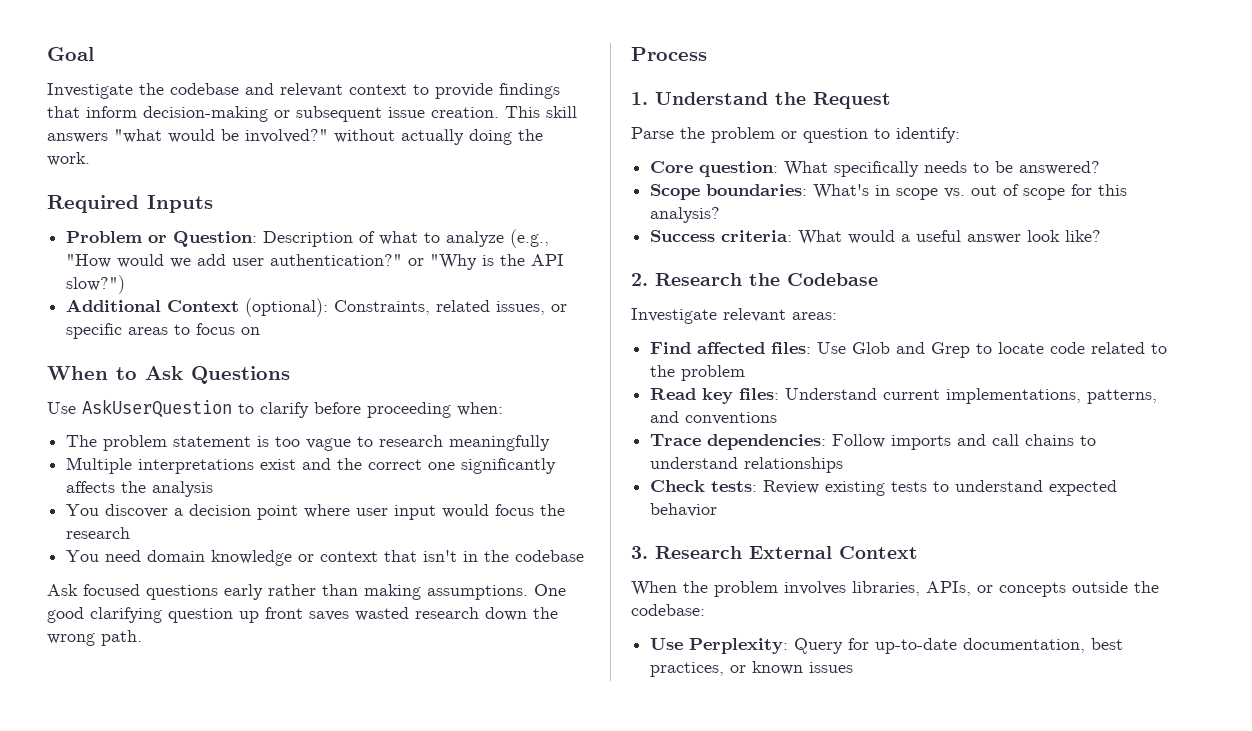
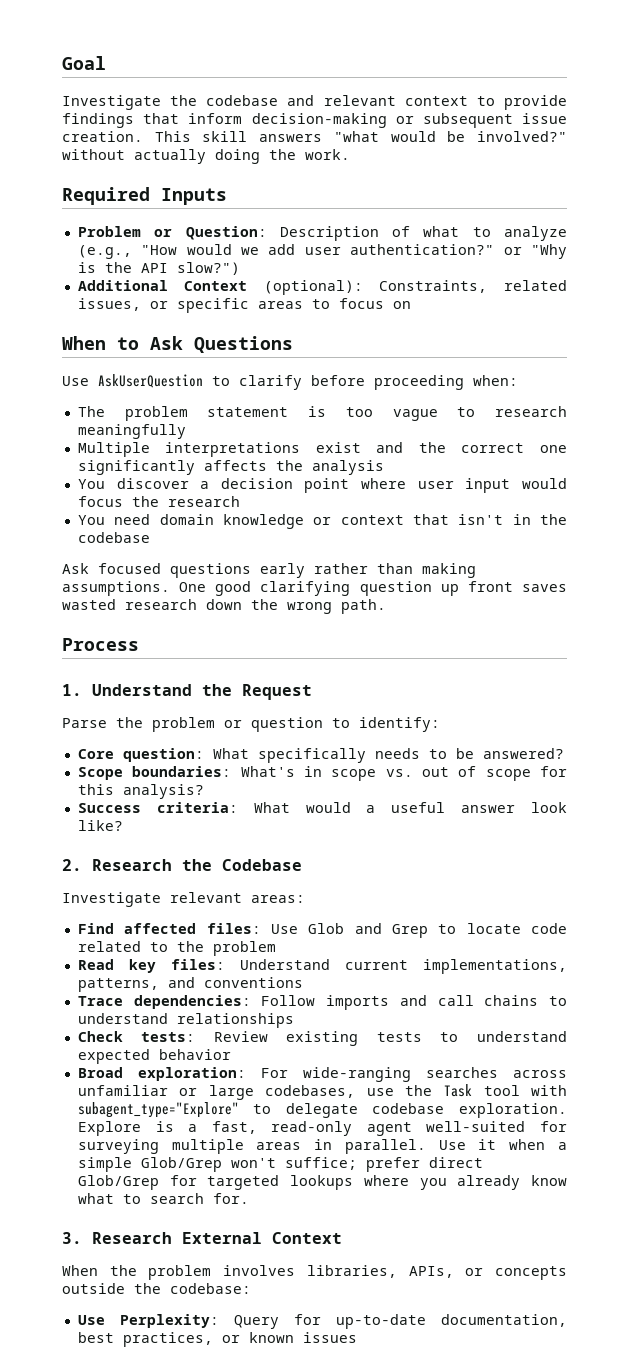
+ Broad exploration: For wide-ranging searches across unfamiliar or large codebases, use the Task tool with subagent_type="Explore" to delegate codebase exploration. Explore is a fast, read-only agent well-suited for surveying multiple areas in parallel. Use it when a simple Glob/Grep won't suffice; prefer direct Glob/Grep for targeted lookups where you already know what to search for.

